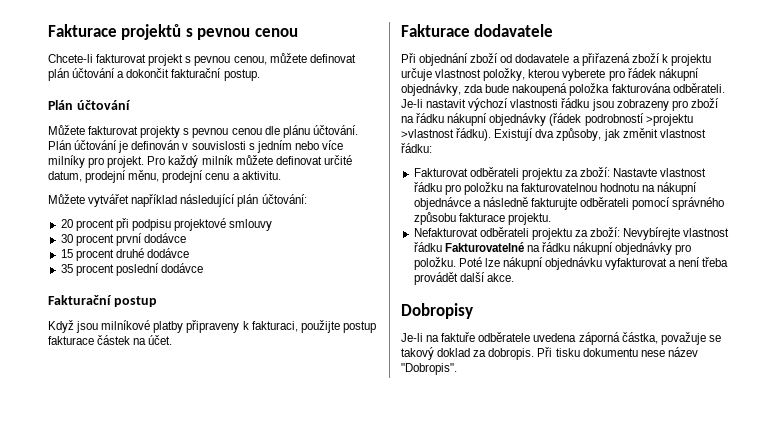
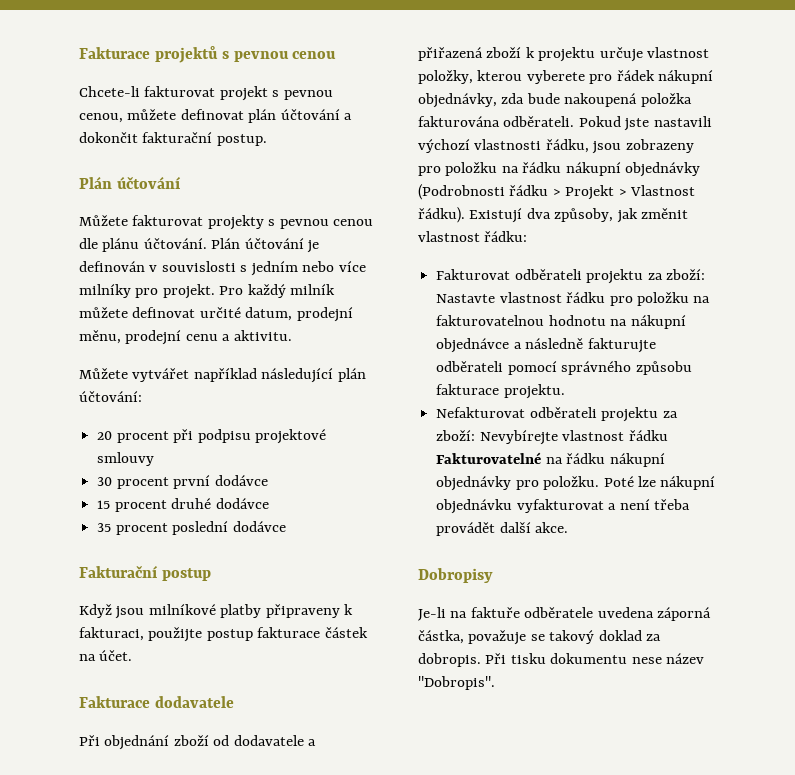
- Je-li nastavit výchozí vlastnosti řádku jsou zobrazeny pro zboží na řádku nákupní objednávky (řádek podrobností >projektu >vlastnost řádku).
+ Pokud jste nastavili výchozí vlastnosti řádku, jsou zobrazeny pro položku na řádku nákupní objednávky (Podrobnosti řádku > Projekt > Vlastnost řádku).

